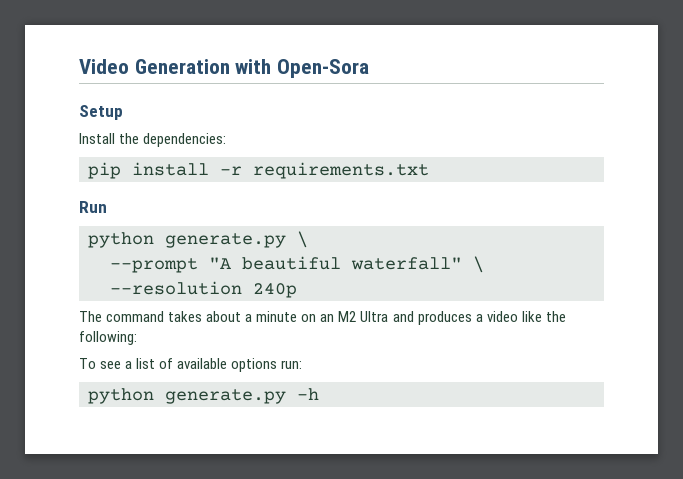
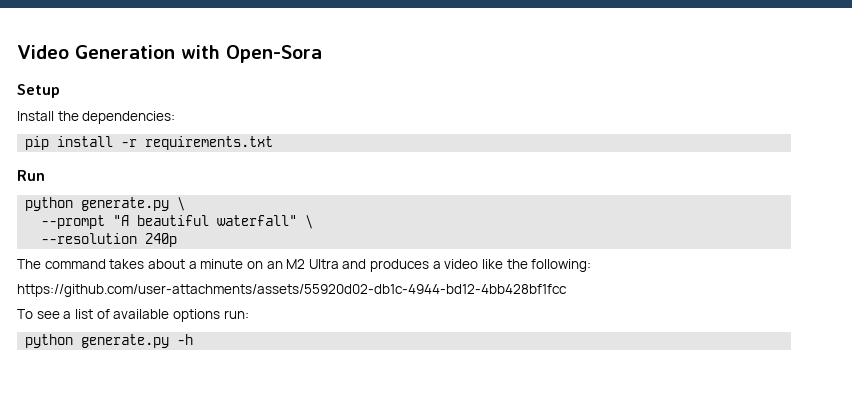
+ https://github.com/user-attachments/assets/55920d02-db1c-4944-bd12-4bb428bf1fcc

